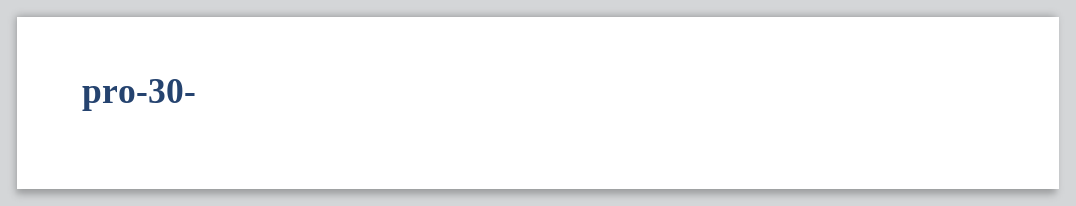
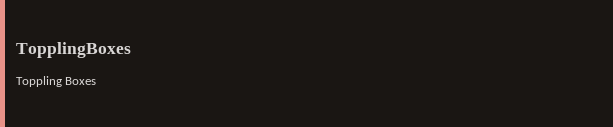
- pro-30-
+ TopplingBoxes
+ Toppling Boxes

